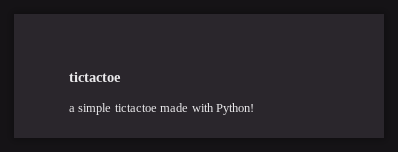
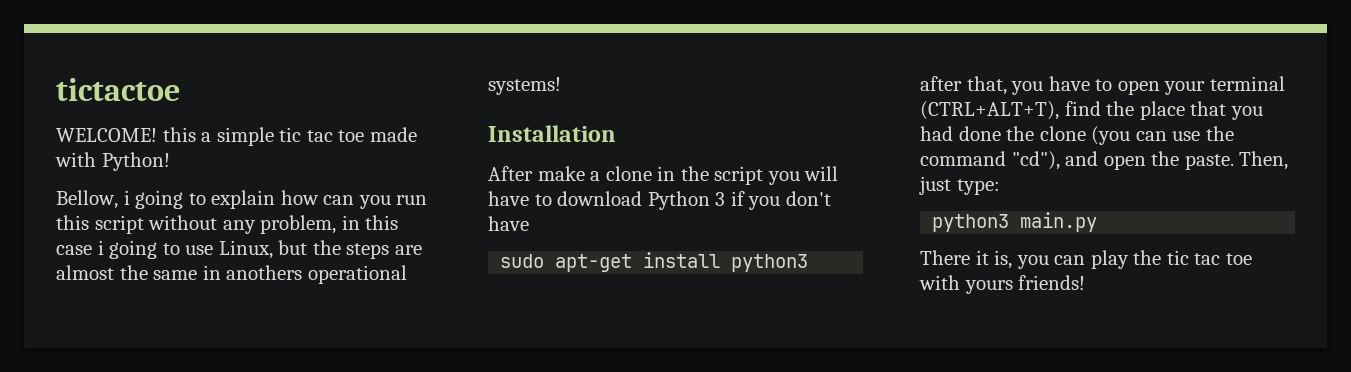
- a simple tictactoe made with Python!
+ WELCOME! this a simple tic tac toe made with Python!
+ Bellow, i going to explain how can you run this script without any problem, in this case i going to use Linux, but the steps are almost the same in anothers operational systems!
+ Installation
+ After make a clone in the script you will have to download Python 3 if you don't have
+ sudo apt-get install python3
+ after that, you have to open your terminal (CTRL+ALT+T), find the place that you had done the clone (you can use the command "cd"), and open the paste. Then, just type:
+ python3 main.py
+ There it is, you can play the tic tac toe with yours friends!

